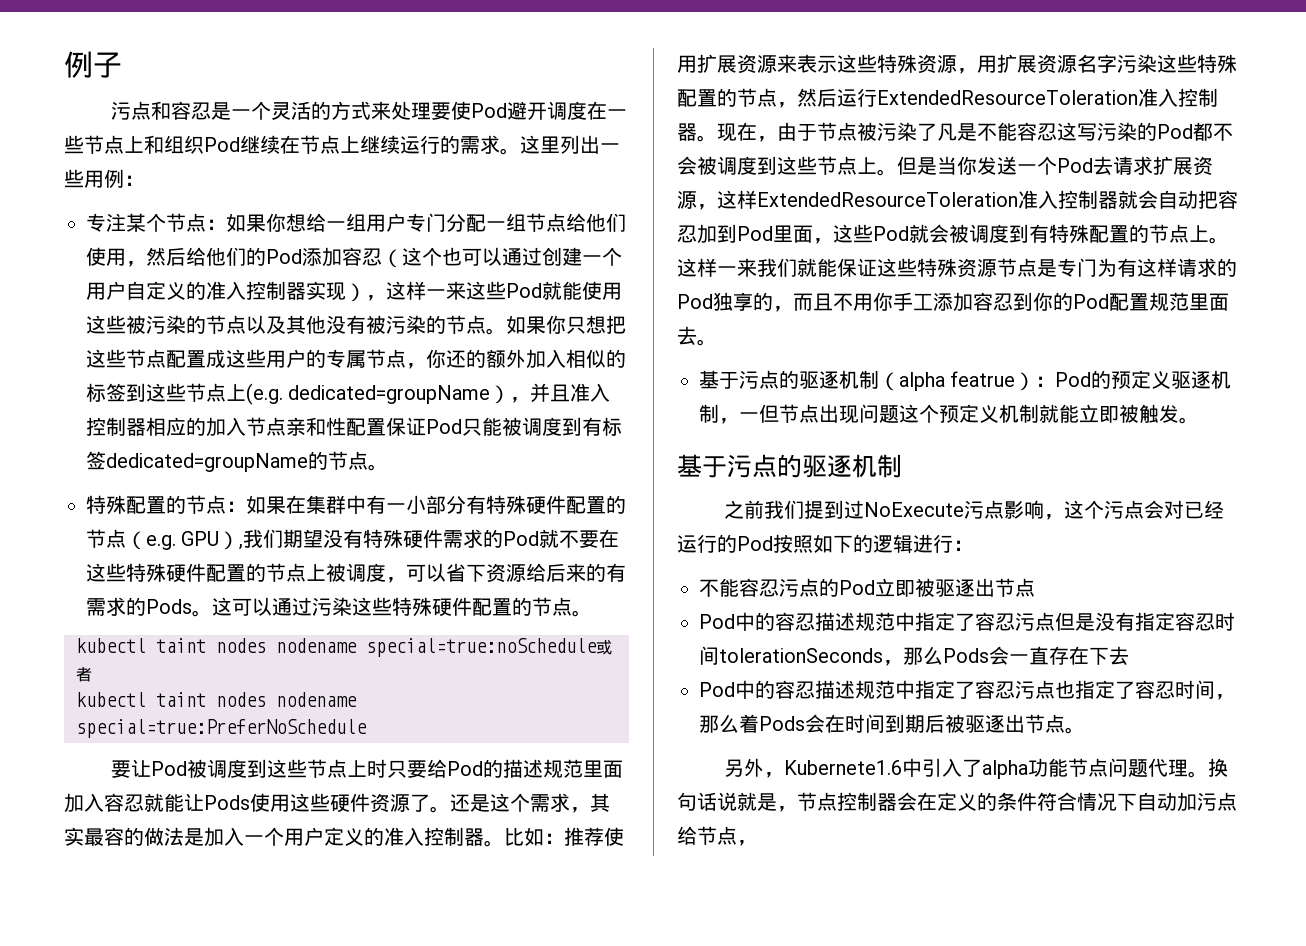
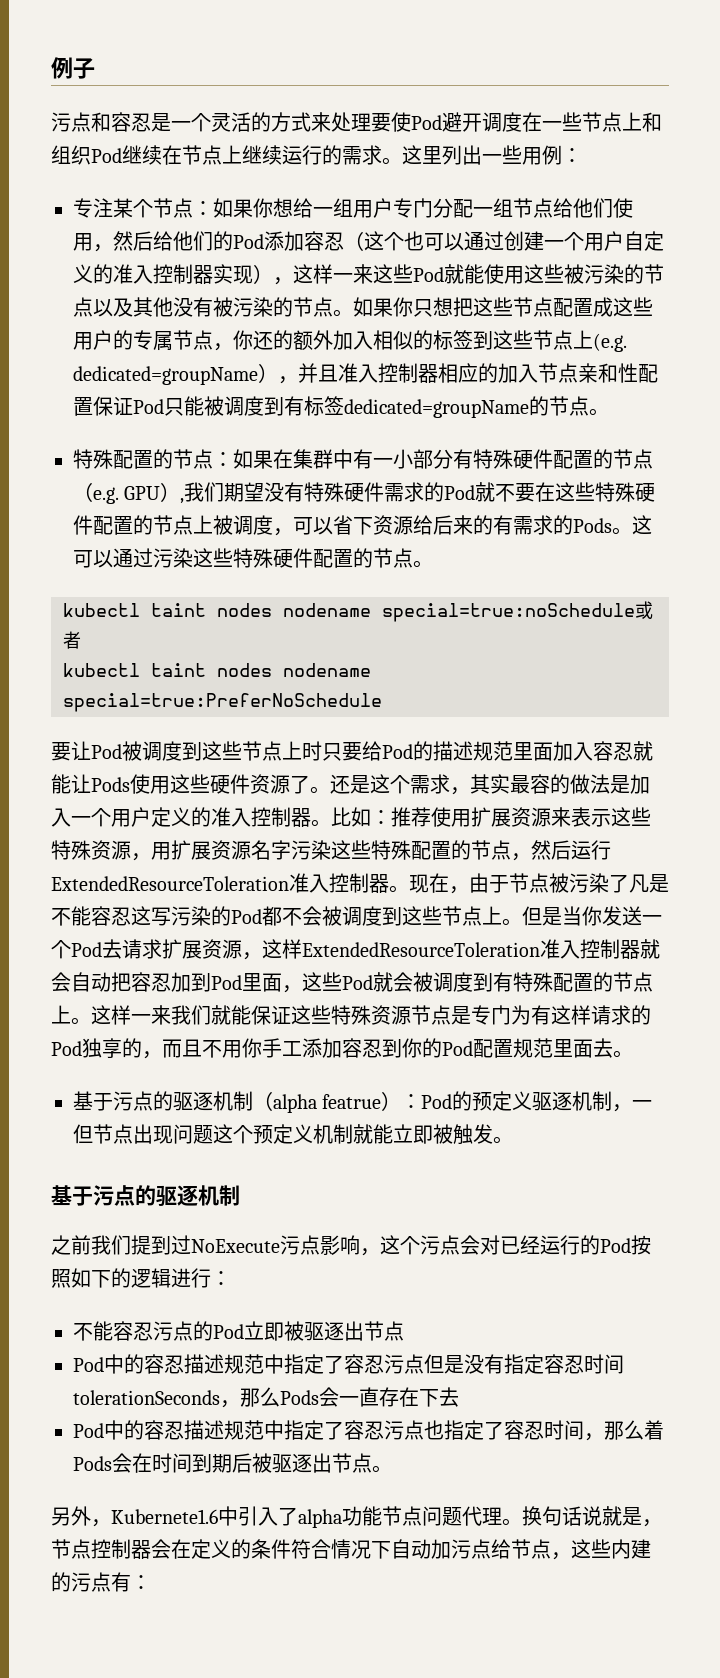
- 换句话说就是，节点控制器会在定义的条件符合情况下自动加污点给节点，
+ 换句话说就是，节点控制器会在定义的条件符合情况下自动加污点给节点，这些内建的污点有：

